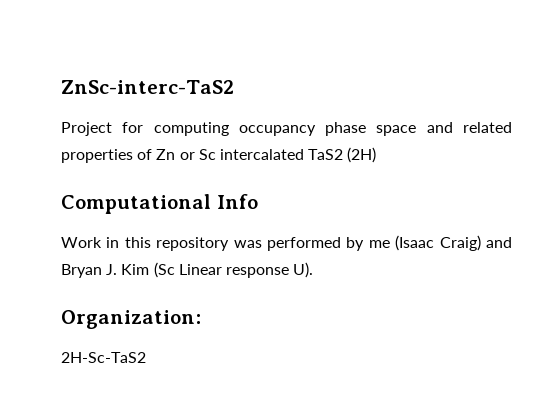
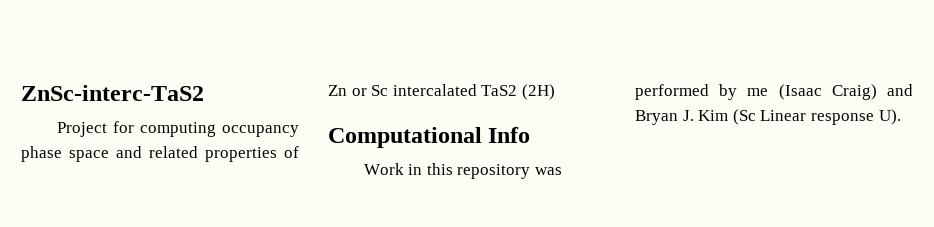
- Organization:
- 2H-Sc-TaS2

